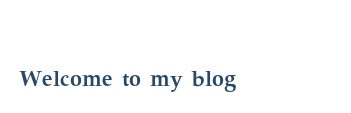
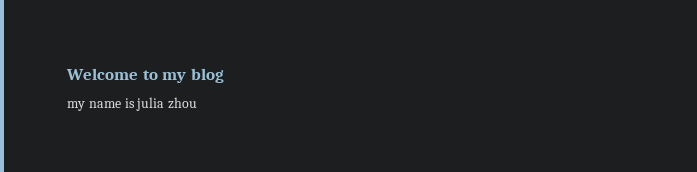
+ my name is julia zhou

